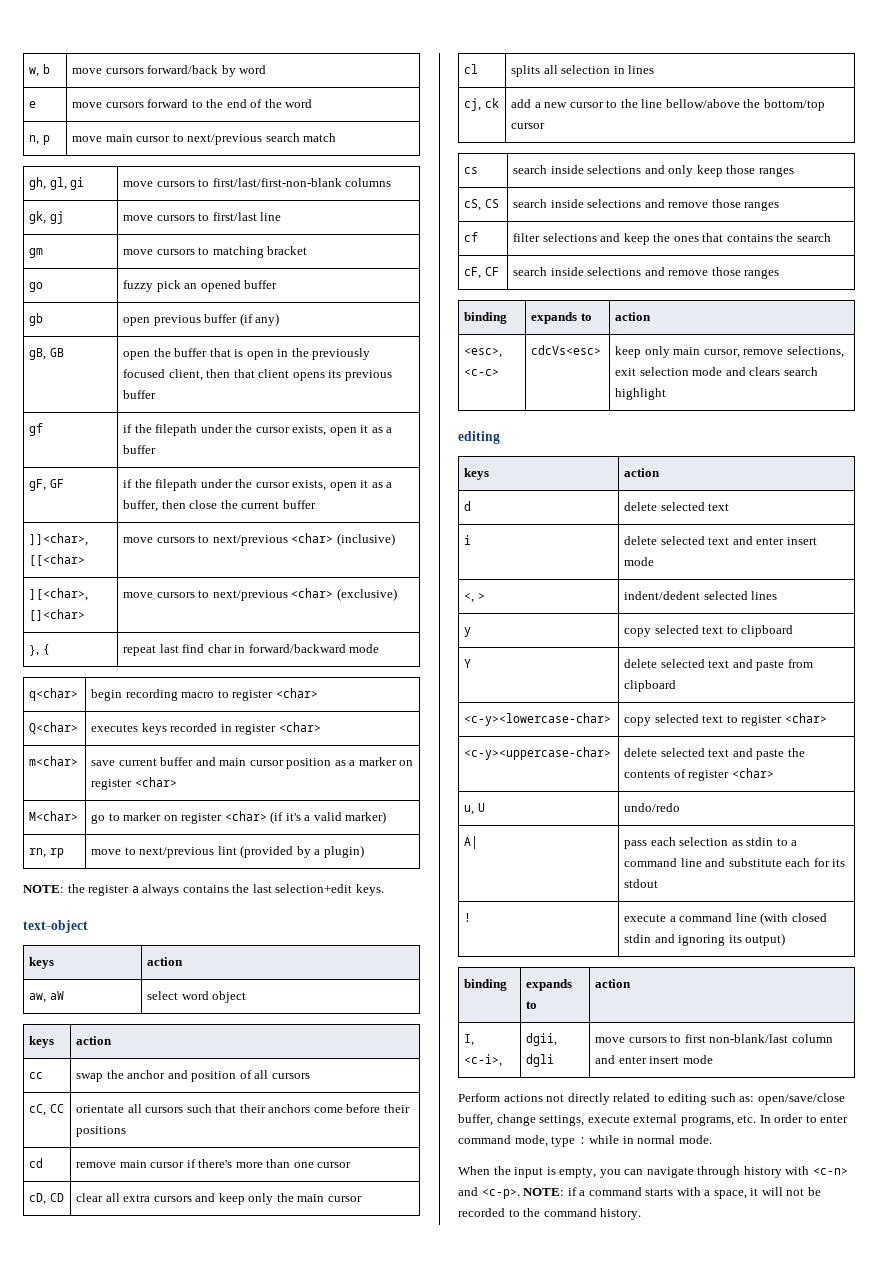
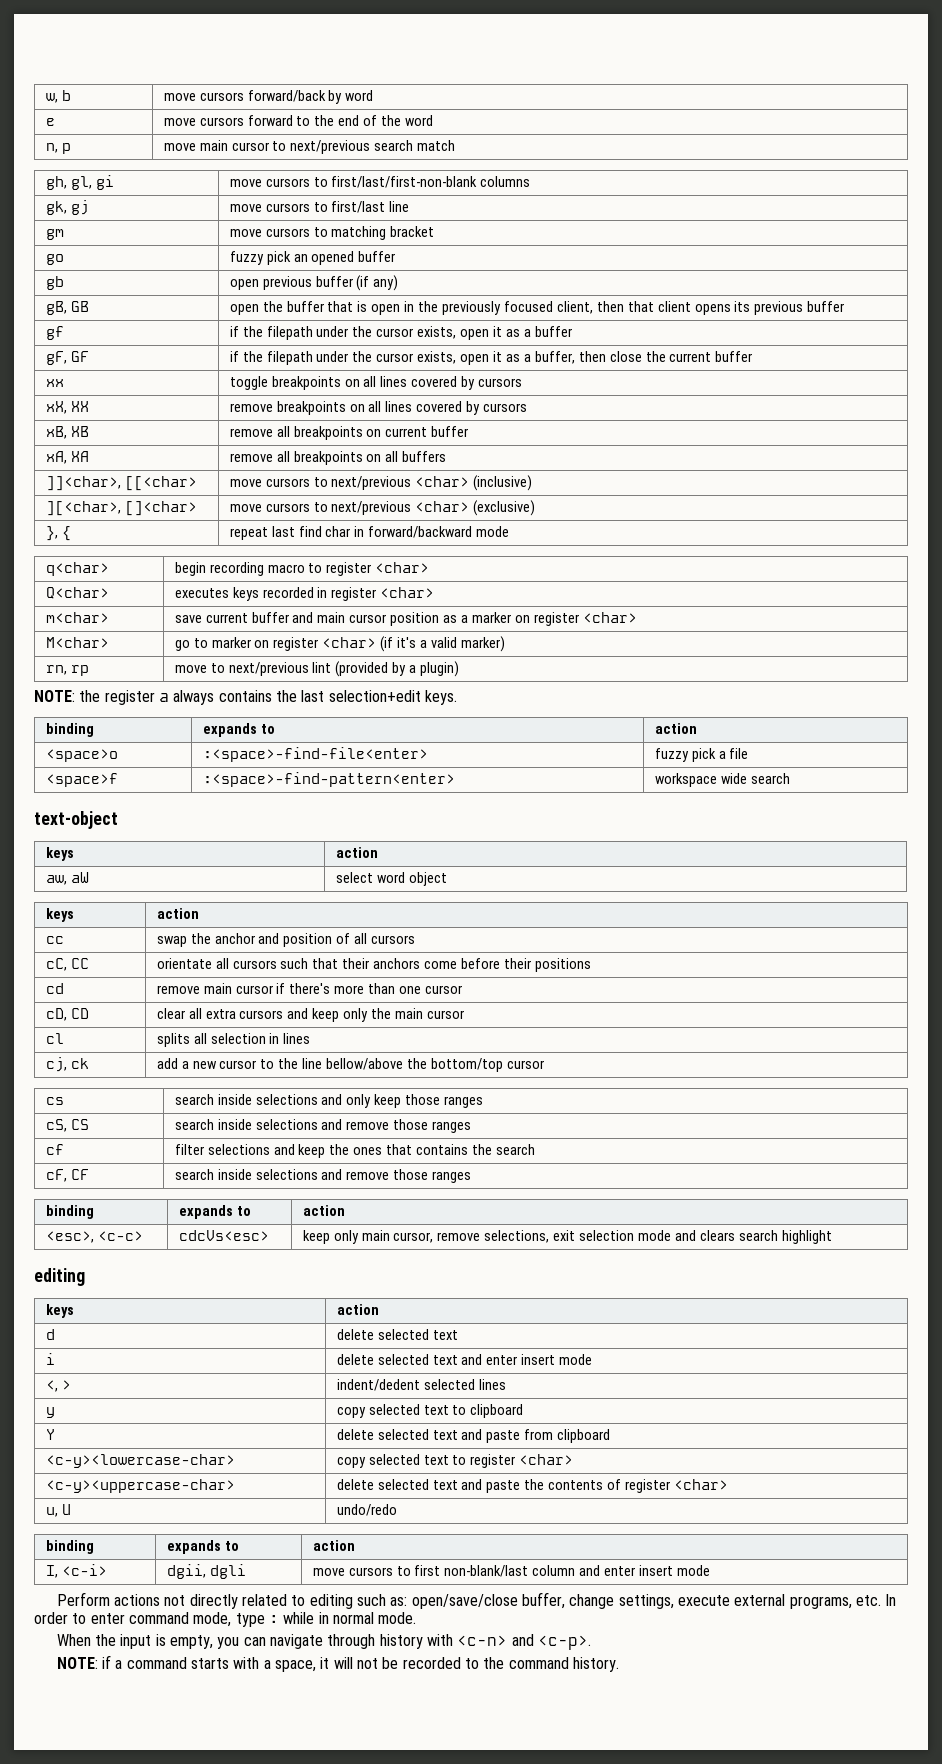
+ xx | toggle breakpoints on all lines covered by cursors
+ xX, XX | remove breakpoints on all lines covered by cursors
+ xB, XB | remove all breakpoints on current buffer
+ xA, XA | remove all breakpoints on all buffers
  NOTE: the register a always contains the last selection+edit keys.
+ binding | expands to | action
+ <space>o | :<space>-find-file<enter> | fuzzy pick a file
+ <space>f | :<space>-find-pattern<enter> | workspace wide search
- A| | pass each selection as stdin to a command line and substitute each for its stdout
- ! | execute a command line (with closed stdin and ignoring its output)
- I, <c-i>, | dgii, dgli | move cursors to first non-blank/last column and enter insert mode
+ I, <c-i> | dgii, dgli | move cursors to first non-blank/last column and enter insert mode
- When the input is empty, you can navigate through history with <c-n> and <c-p>. NOTE: if a command starts with a space, it will not be recorded to the command history.
+ When the input is empty, you can navigate through history with <c-n> and <c-p>.
+ NOTE: if a command starts with a space, it will not be recorded to the command history.

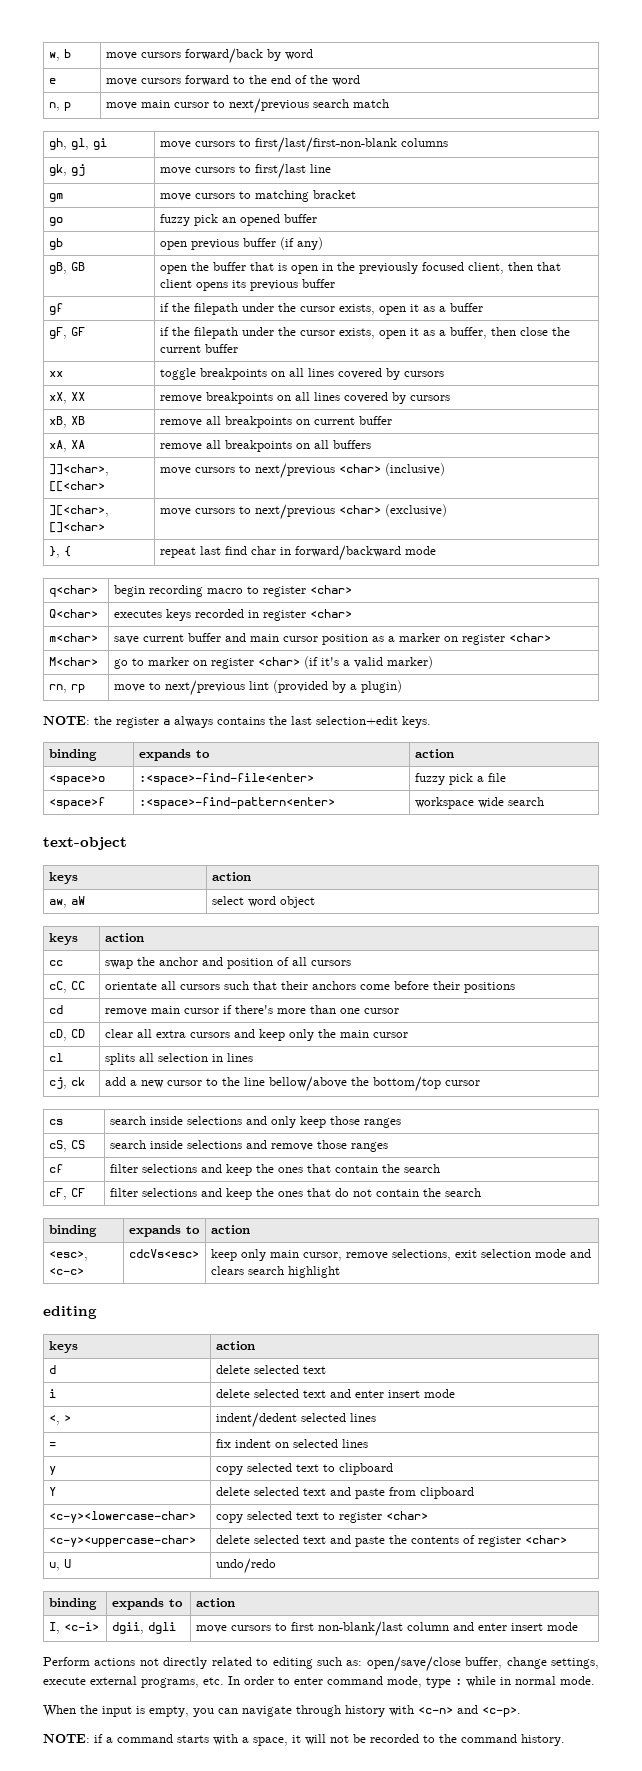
- cf | filter selections and keep the ones that contains the search
+ cf | filter selections and keep the ones that contain the search
- cF, CF | search inside selections and remove those ranges
+ cF, CF | filter selections and keep the ones that do not contain the search
+ = | fix indent on selected lines

